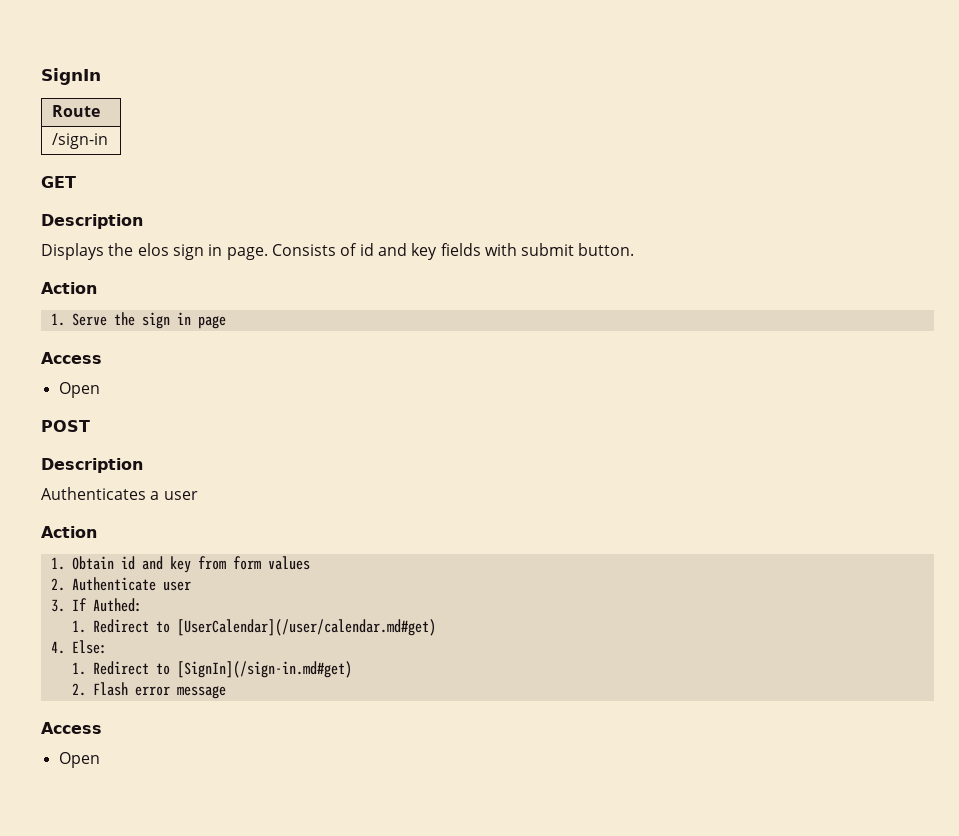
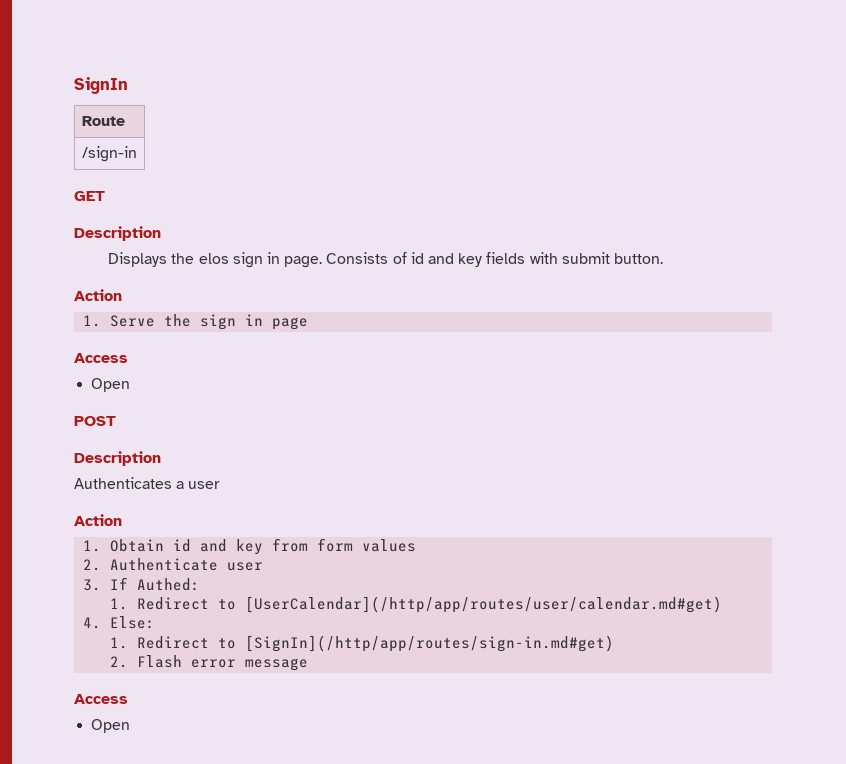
- 1. Redirect to [UserCalendar](/user/calendar.md#get)
+ 1. Redirect to [UserCalendar](/http/app/routes/user/calendar.md#get)
- 1. Redirect to [SignIn](/sign-in.md#get)
+ 1. Redirect to [SignIn](/http/app/routes/sign-in.md#get)

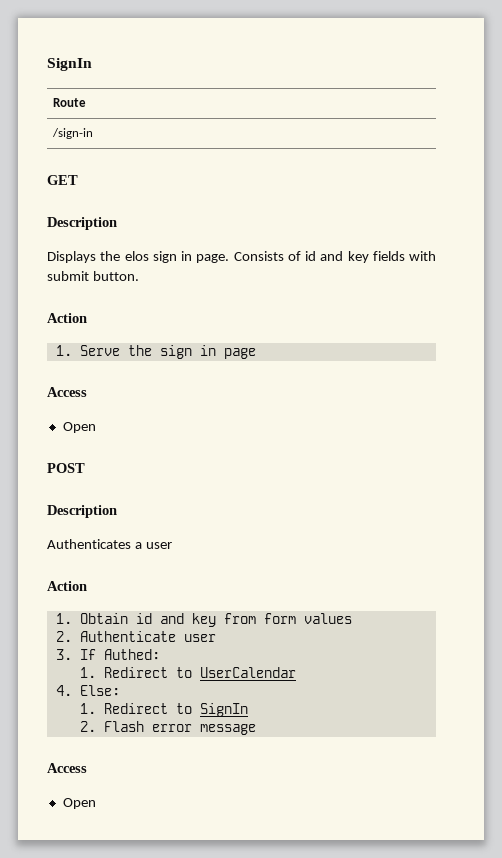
- 1. Redirect to [UserCalendar](/http/app/routes/user/calendar.md#get)
+ 1. Redirect to UserCalendar
- 1. Redirect to [SignIn](/http/app/routes/sign-in.md#get)
+ 1. Redirect to SignIn

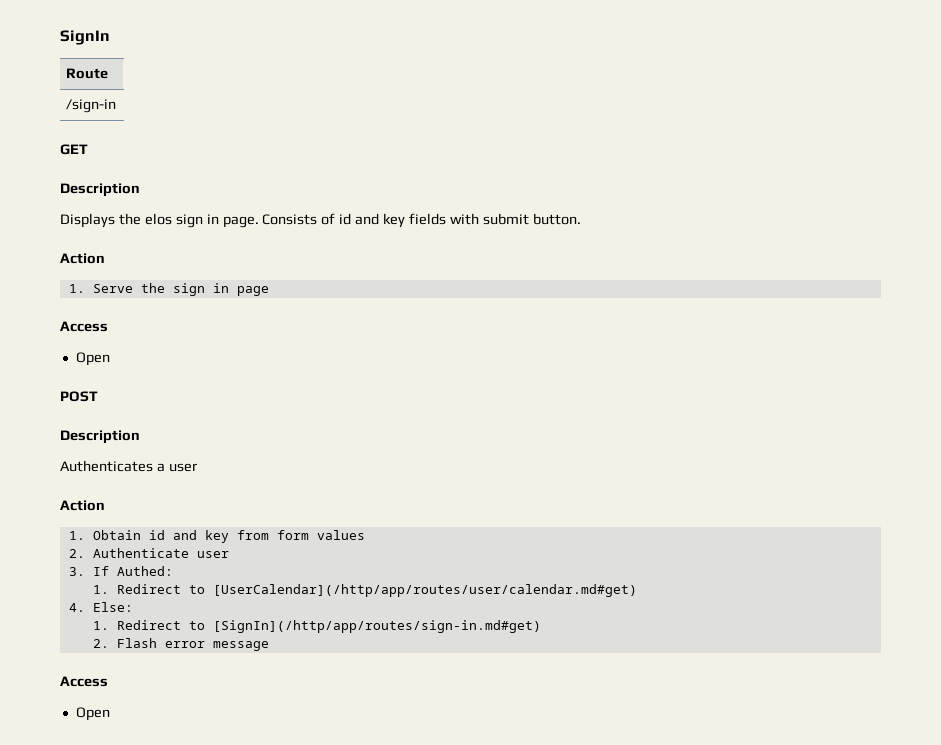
- 1. Redirect to UserCalendar
+ 1. Redirect to [UserCalendar](/http/app/routes/user/calendar.md#get)
- 1. Redirect to SignIn
+ 1. Redirect to [SignIn](/http/app/routes/sign-in.md#get)

